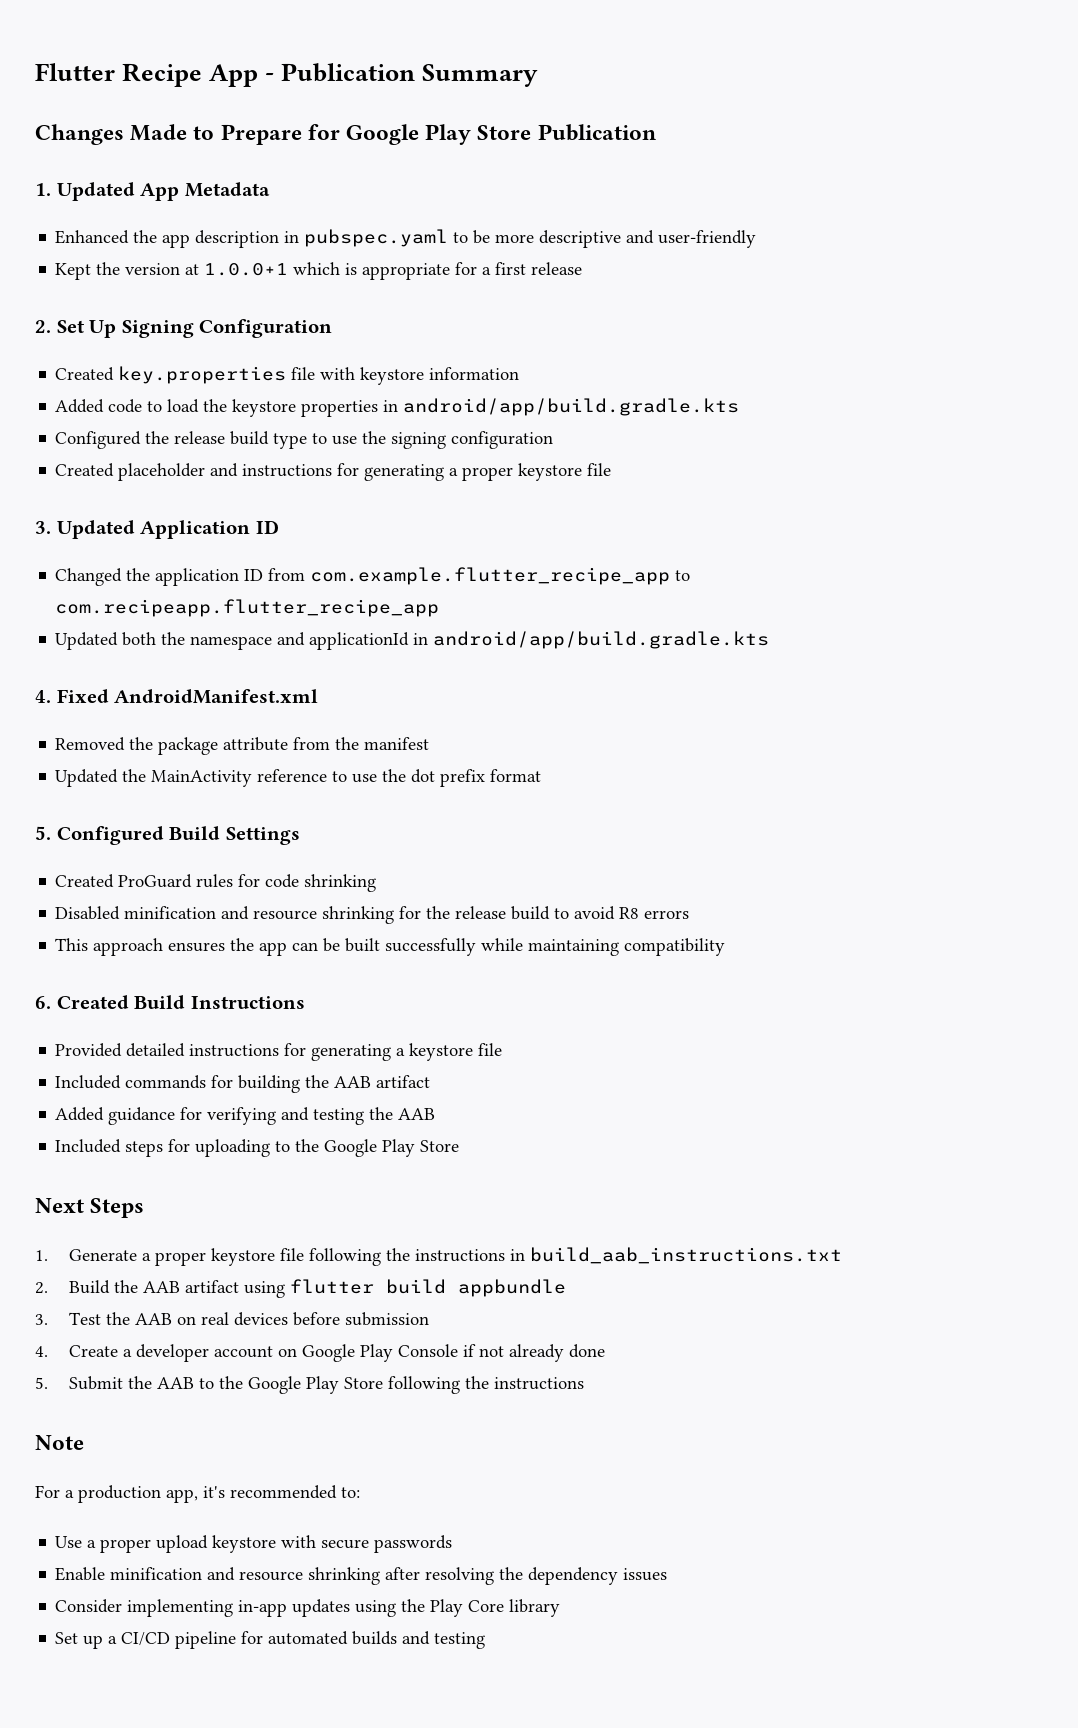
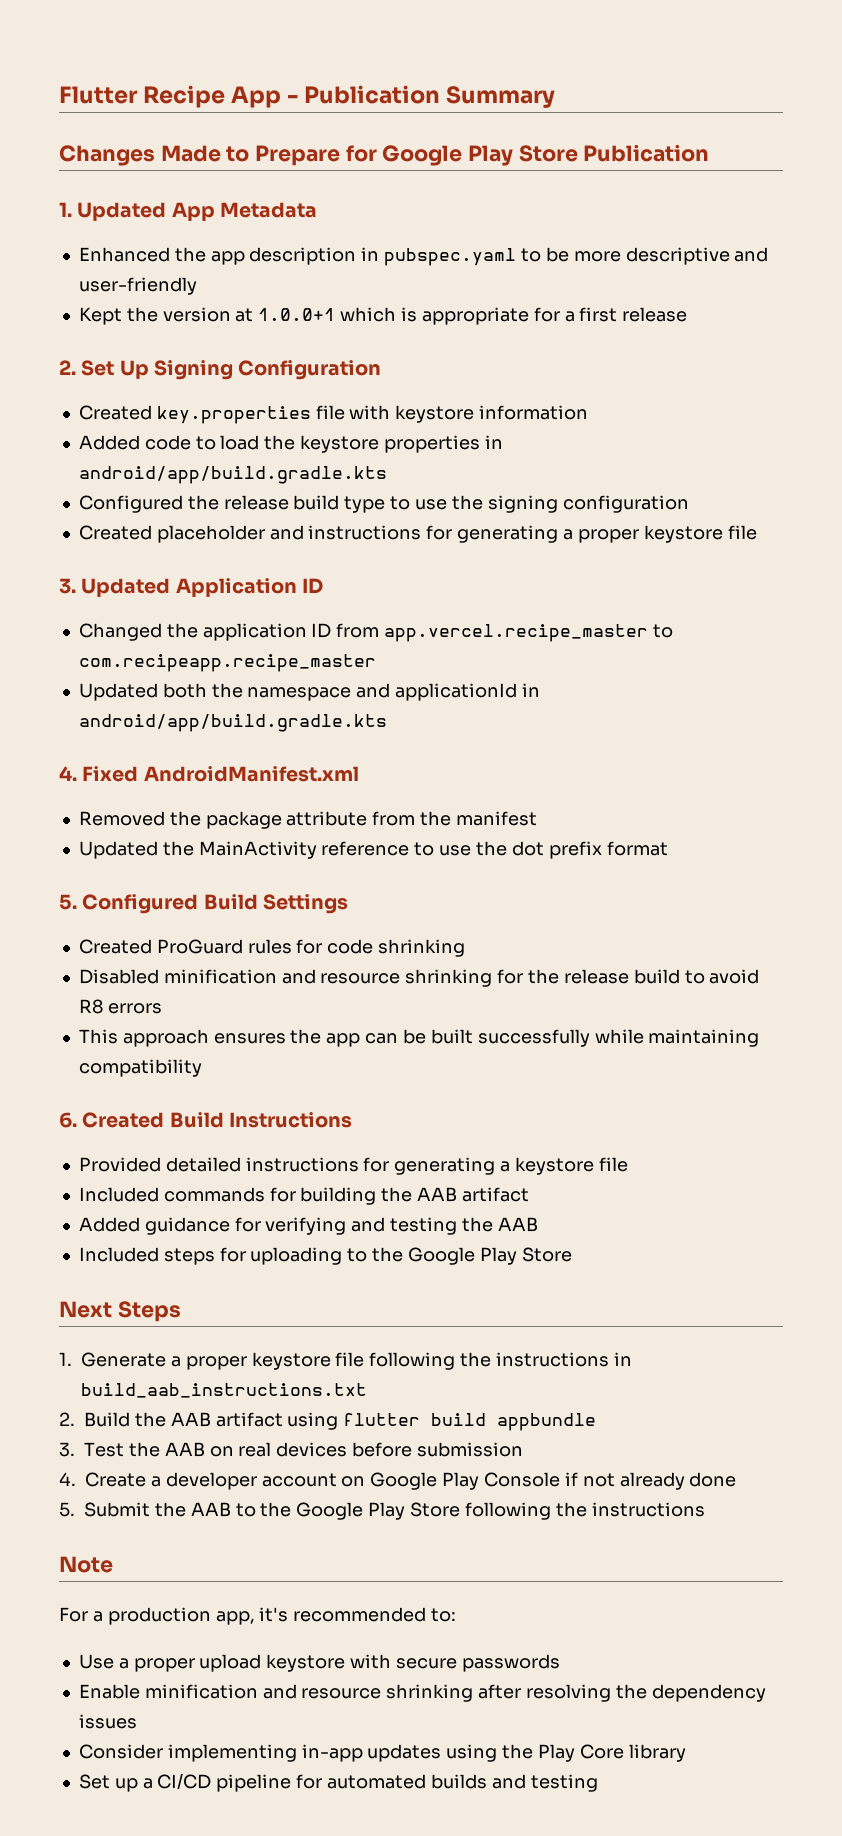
- Changed the application ID from com.example.flutter_recipe_app to com.recipeapp.flutter_recipe_app
+ Changed the application ID from app.vercel.recipe_master to com.recipeapp.recipe_master

